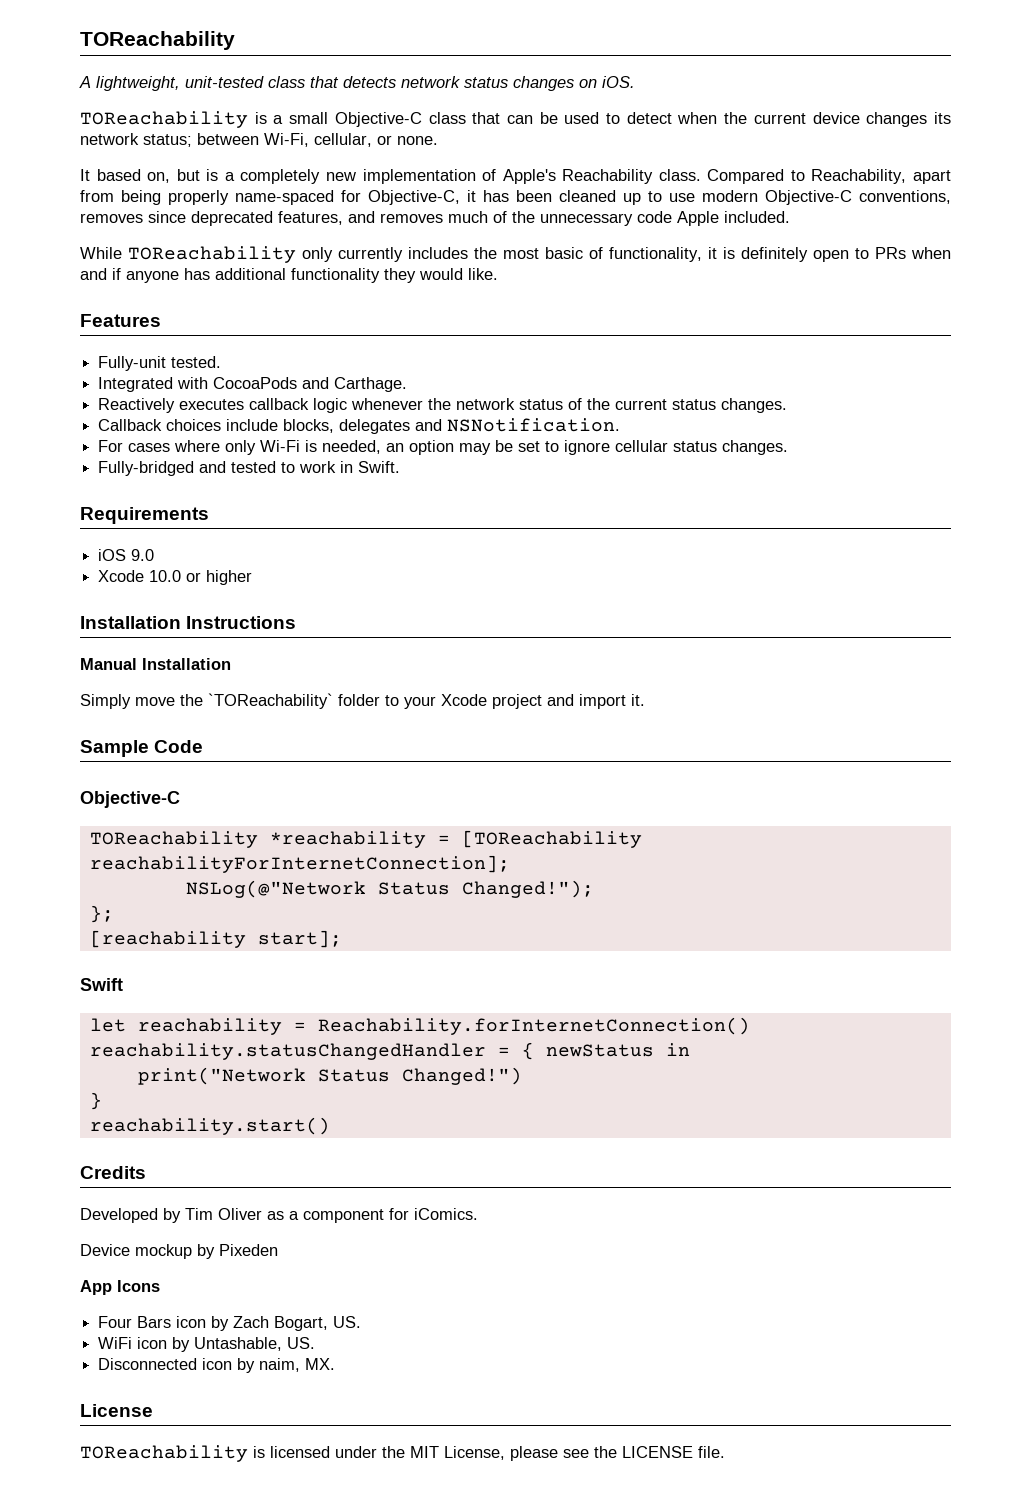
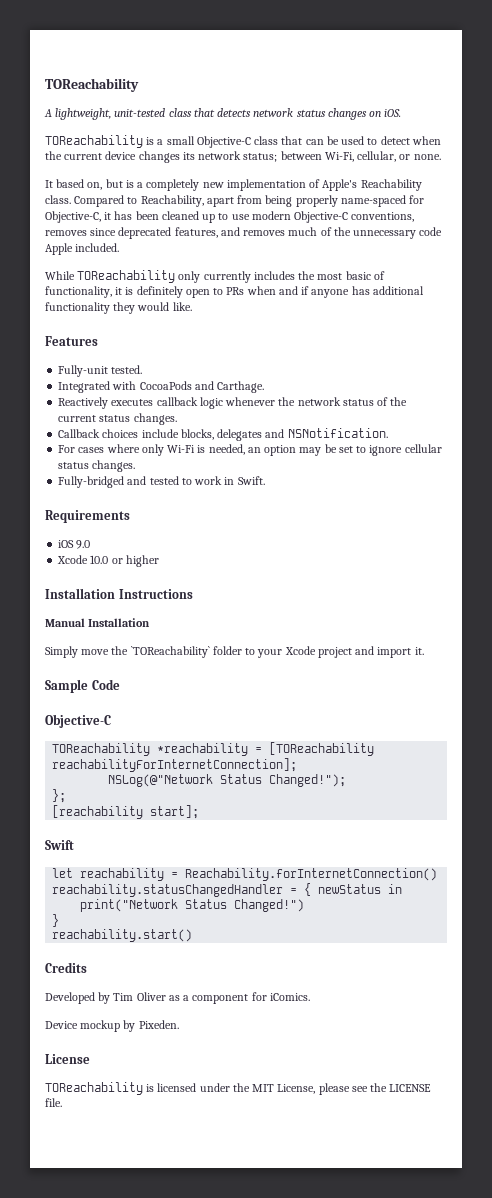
- Device mockup by Pixeden
- App Icons
- Four Bars icon by Zach Bogart, US.
- WiFi icon by Untashable, US.
- Disconnected icon by naim, MX.
+ Device mockup by Pixeden.

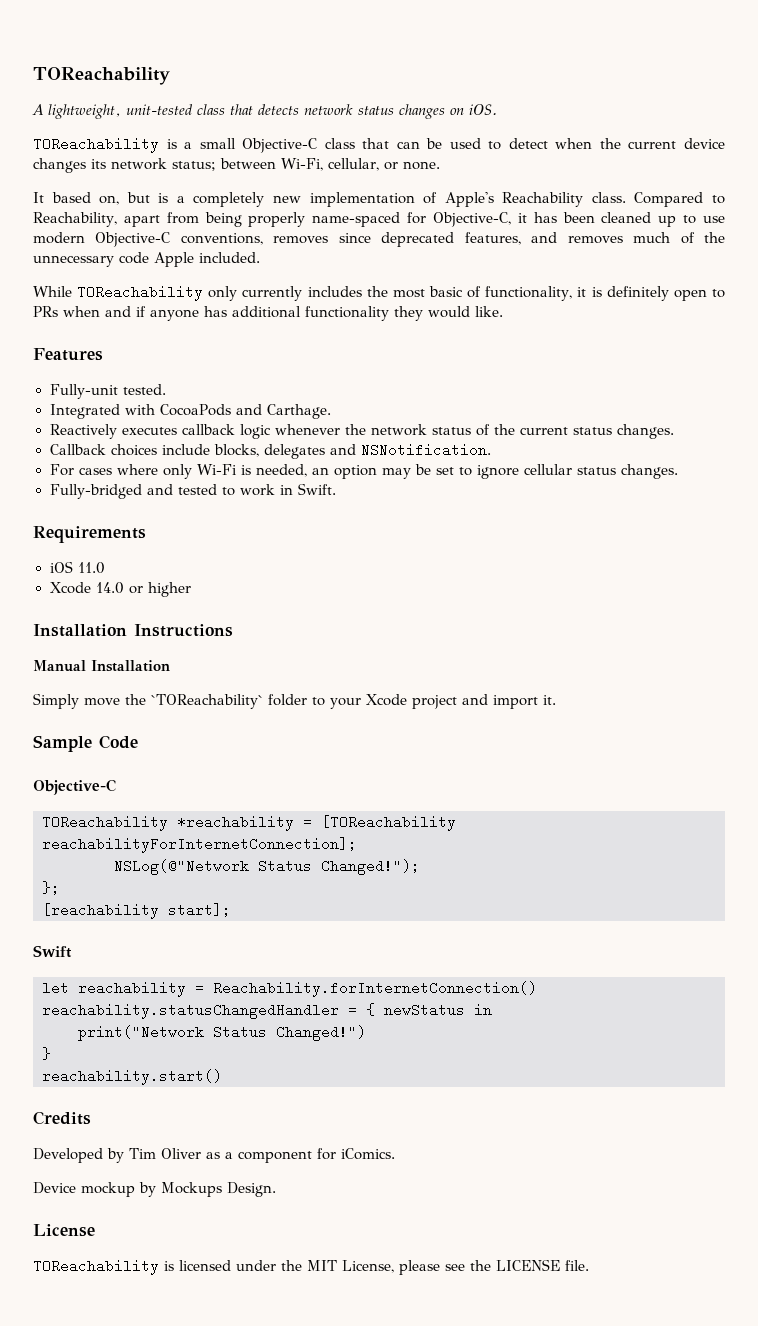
- iOS 9.0
- Xcode 10.0 or higher
+ iOS 11.0
+ Xcode 14.0 or higher
- Device mockup by Pixeden.
+ Device mockup by Mockups Design.

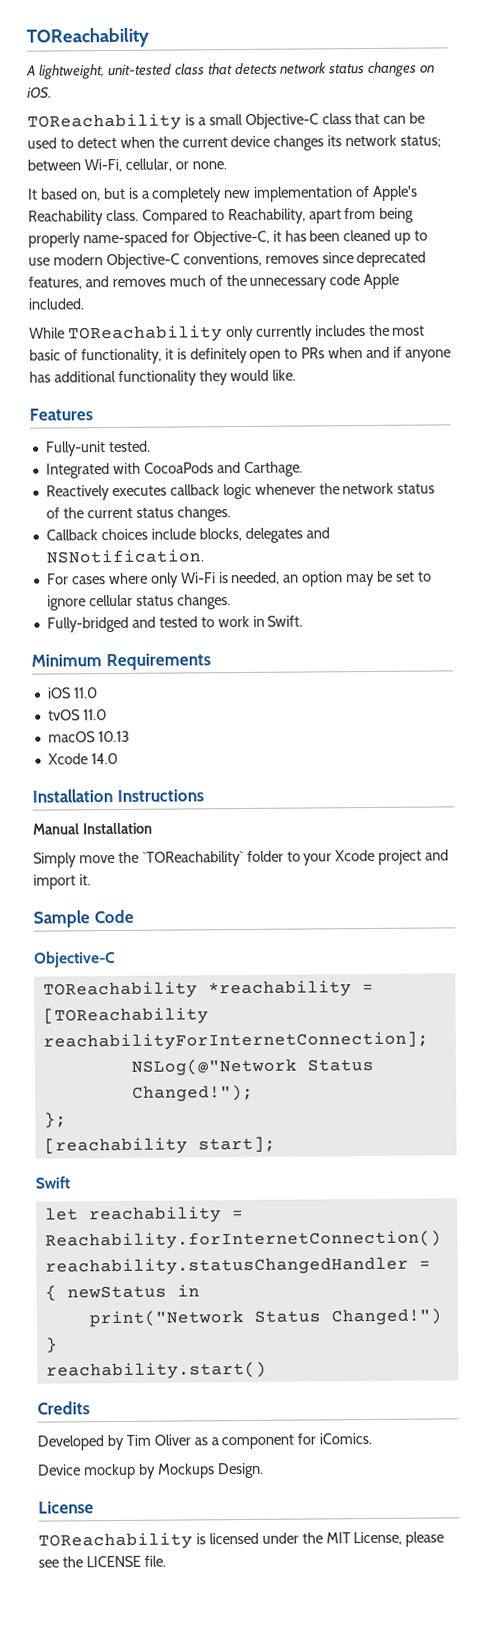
- Requirements
+ Minimum Requirements
+ tvOS 11.0
+ macOS 10.13
- Xcode 14.0 or higher
+ Xcode 14.0

